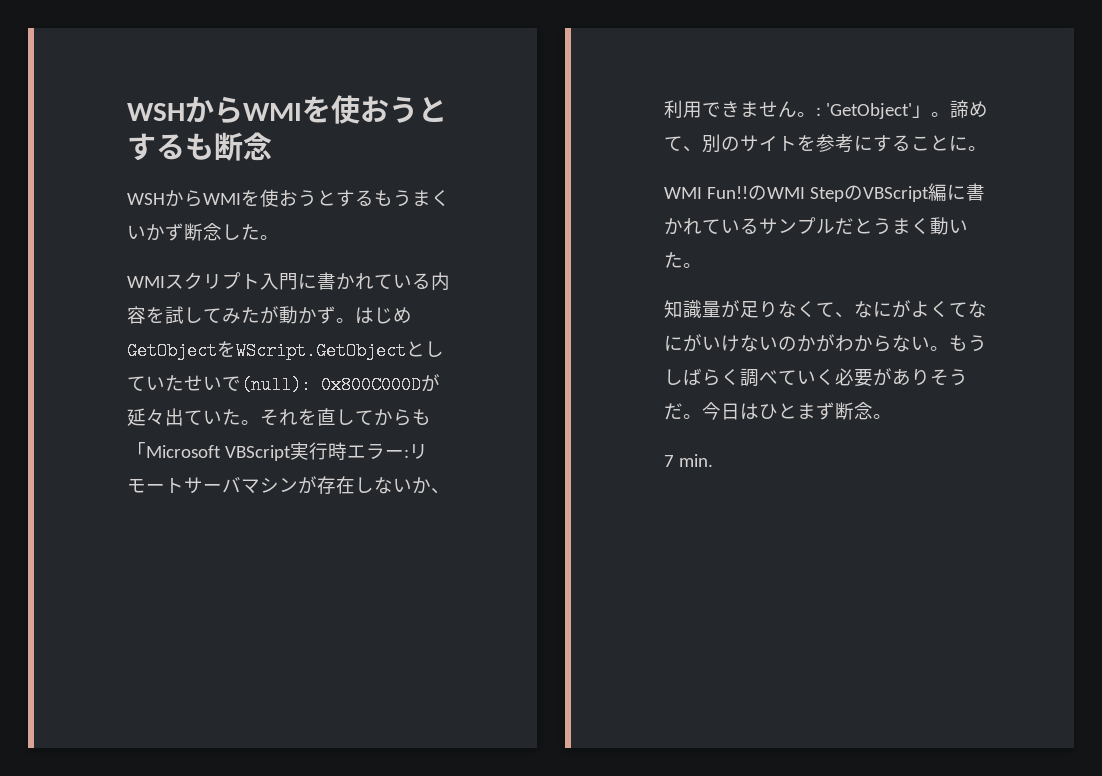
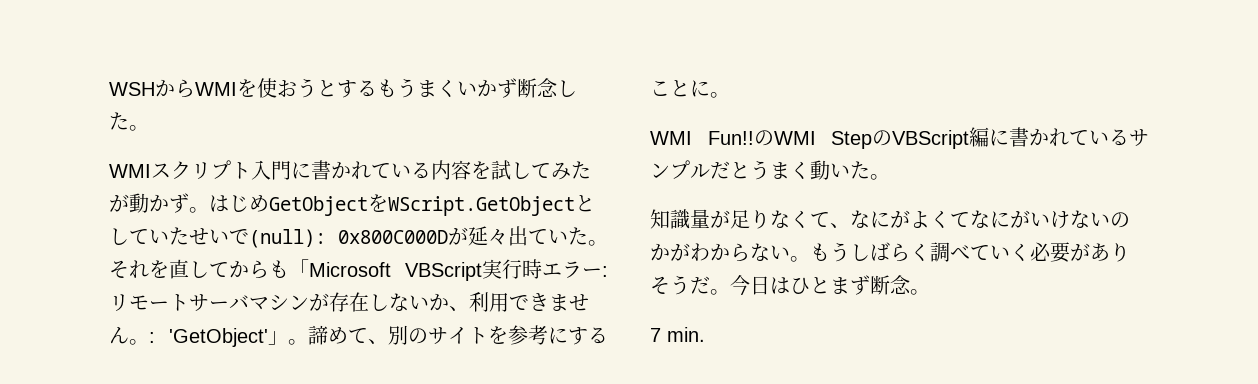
- WSHからWMIを使おうとするも断念

